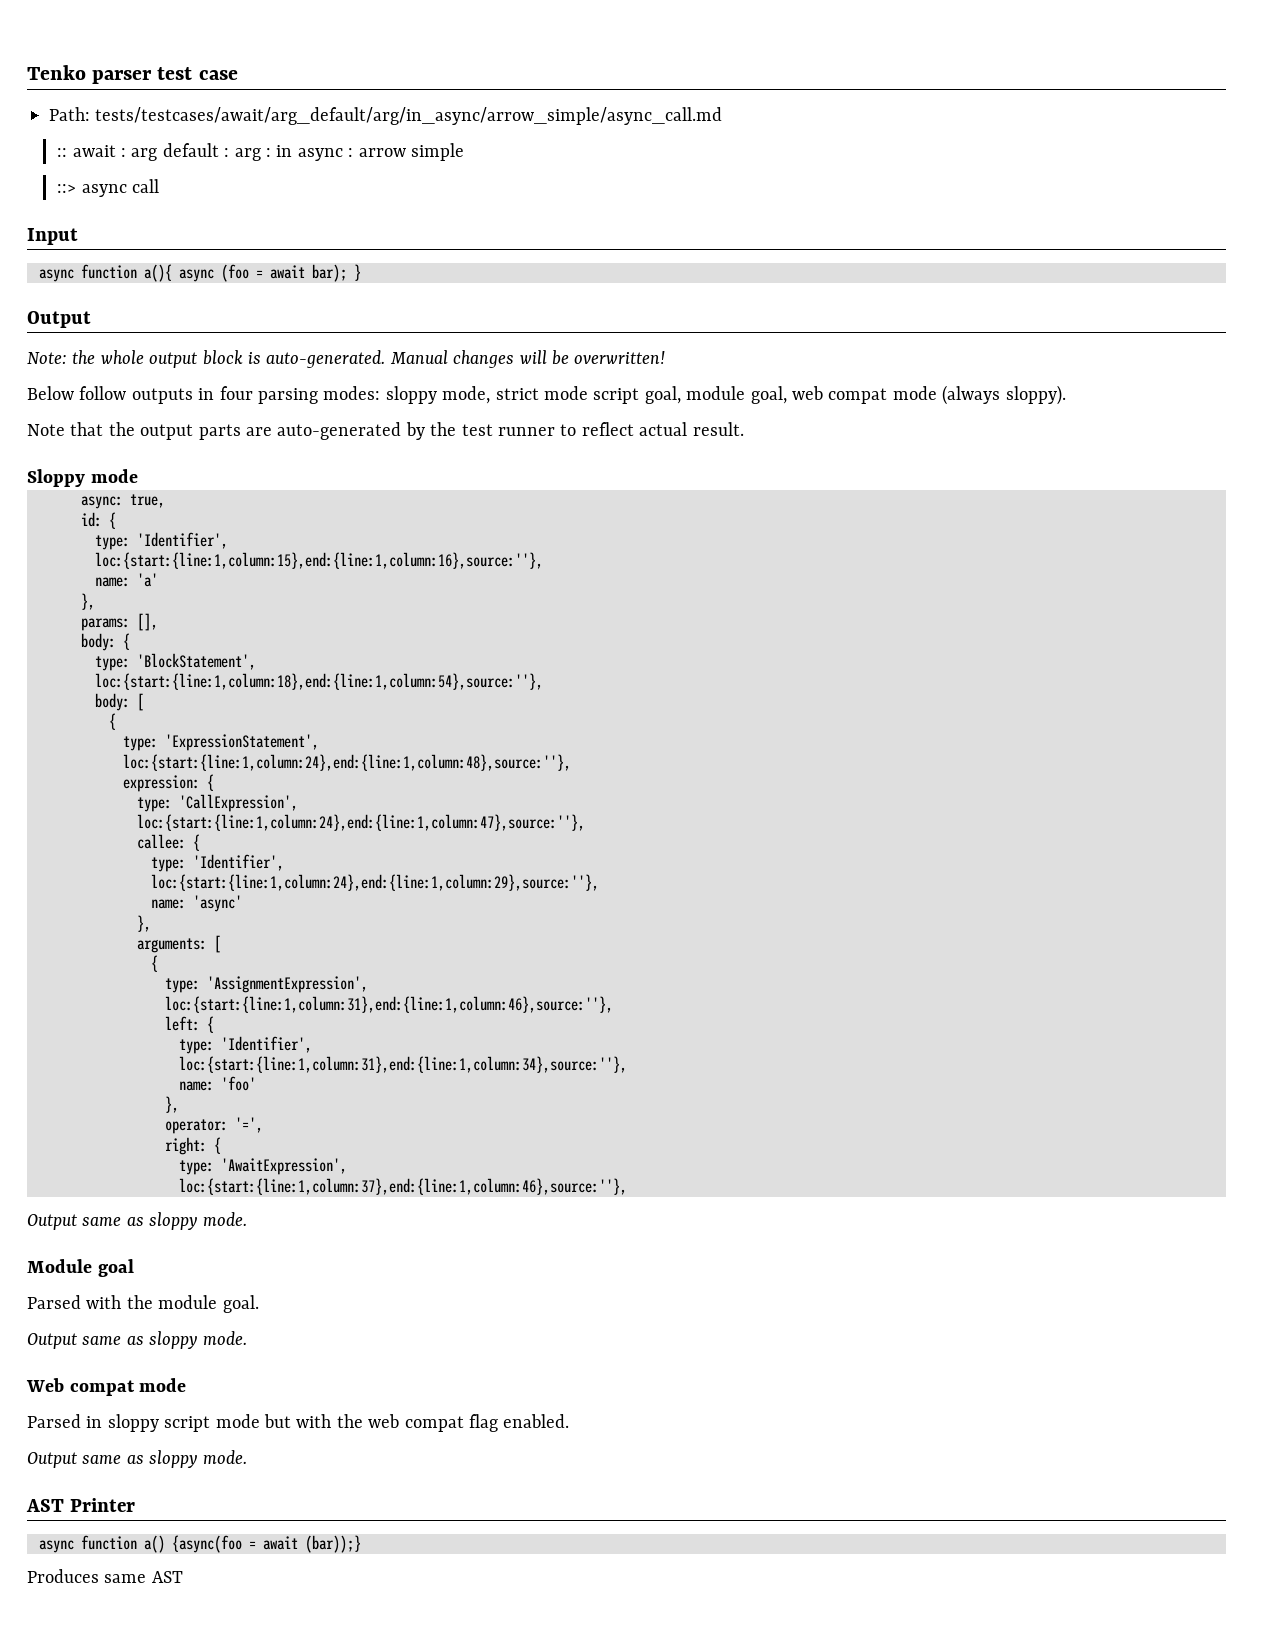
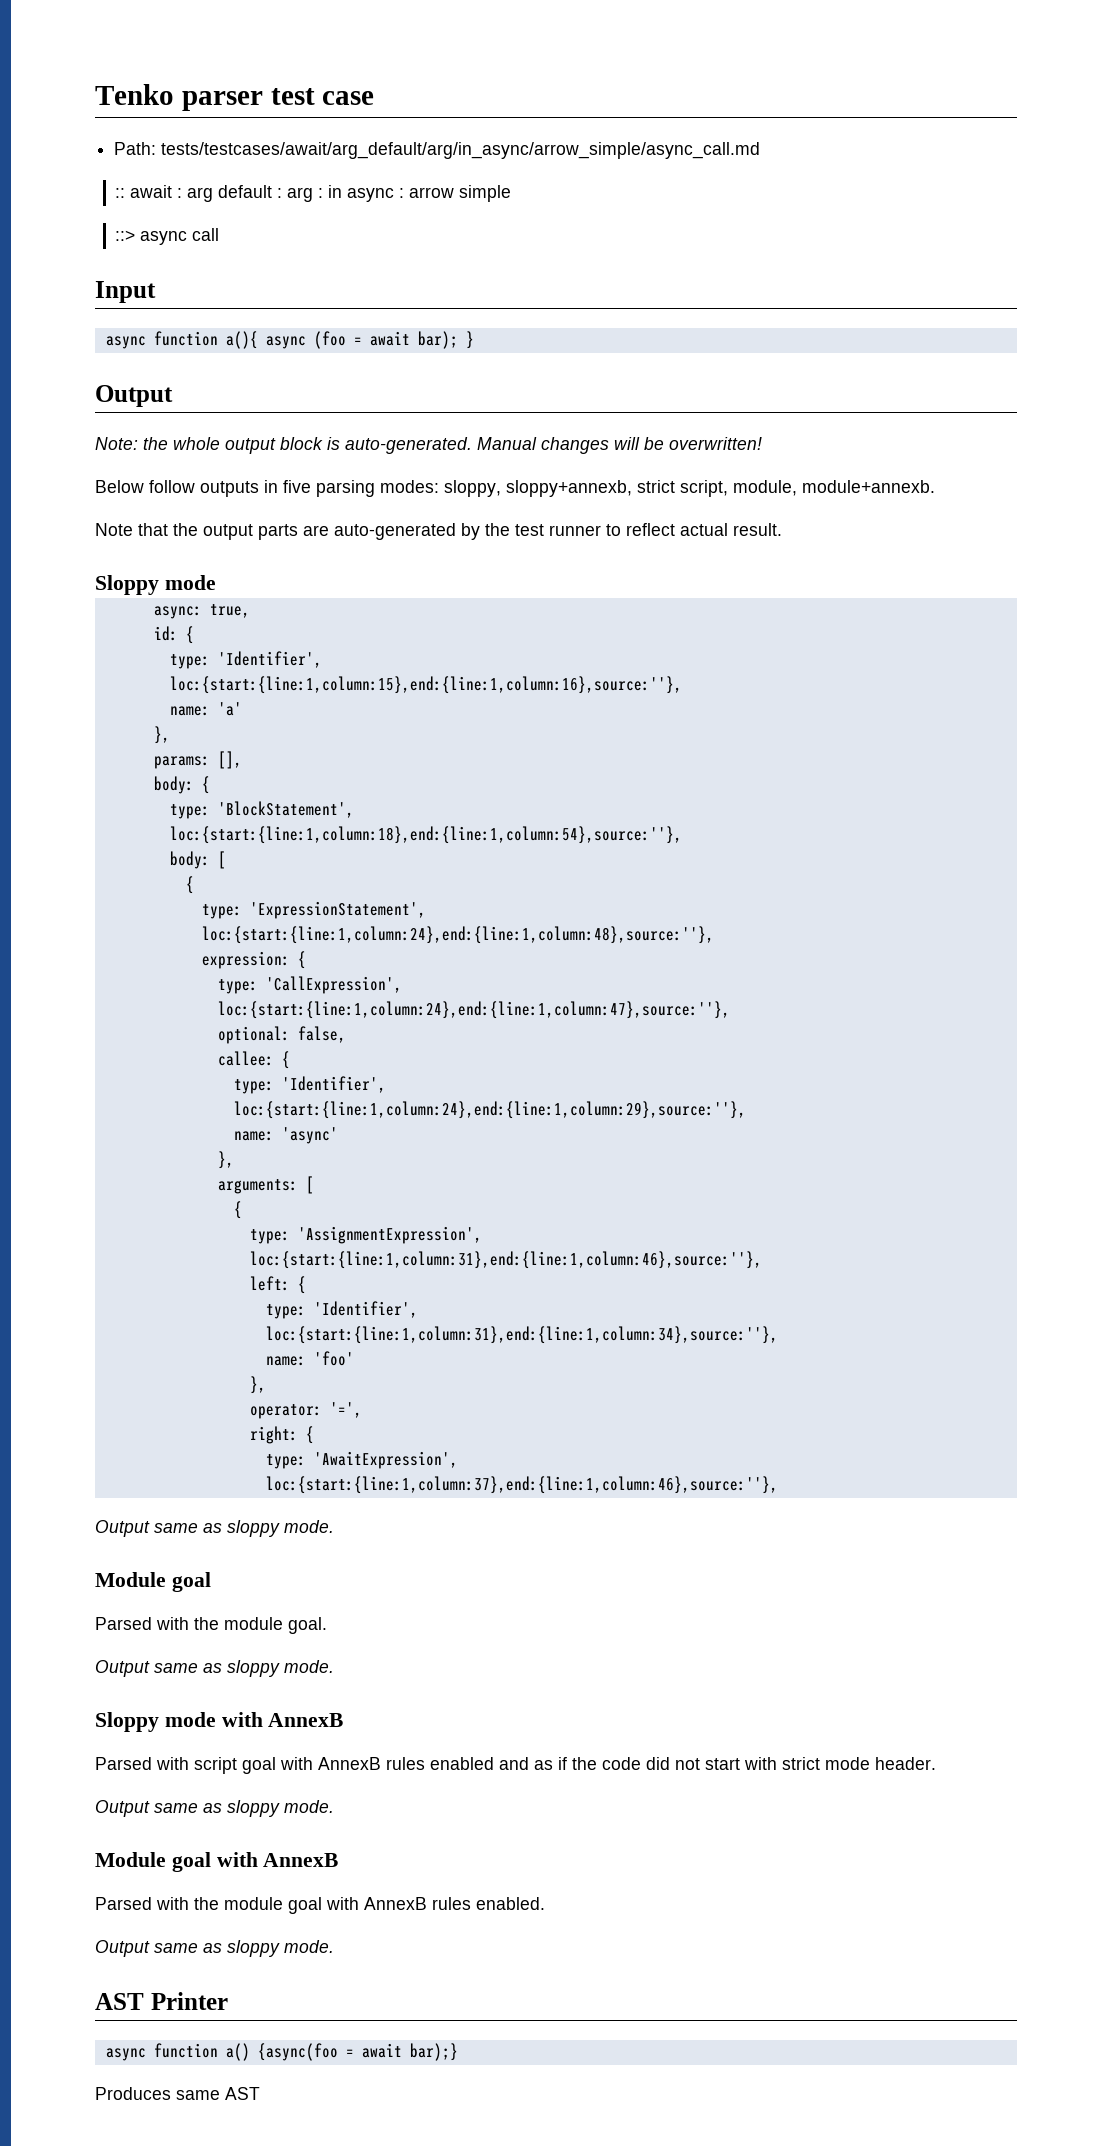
- Below follow outputs in four parsing modes: sloppy mode, strict mode script goal, module goal, web compat mode (always sloppy).
+ Below follow outputs in five parsing modes: sloppy, sloppy+annexb, strict script, module, module+annexb.
+ optional: false,
- Web compat mode
- Parsed in sloppy script mode but with the web compat flag enabled.
+ Sloppy mode with AnnexB
+ Parsed with script goal with AnnexB rules enabled and as if the code did not start with strict mode header.
+ Output same as sloppy mode.
+ Module goal with AnnexB
+ Parsed with the module goal with AnnexB rules enabled.
- async function a() {async(foo = await (bar));}
+ async function a() {async(foo = await bar);}

